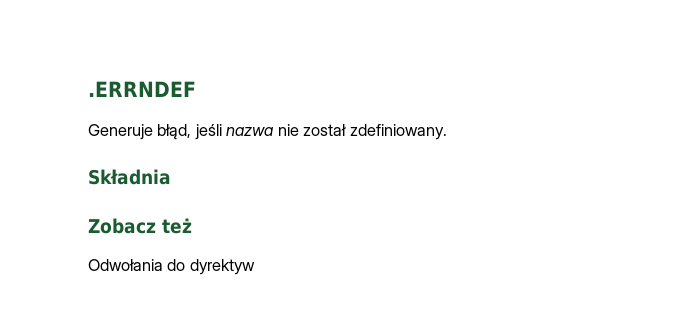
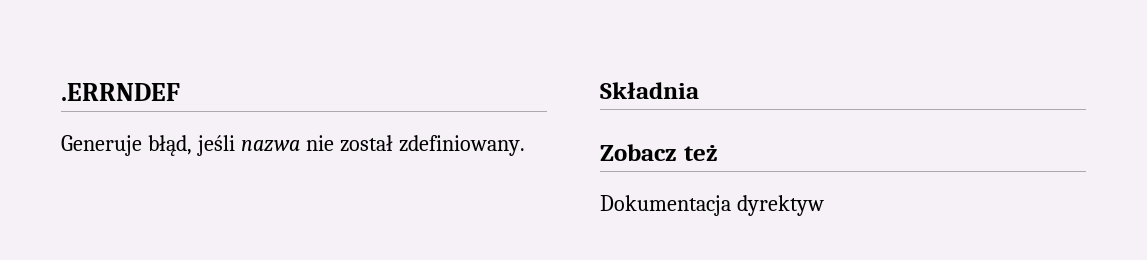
- Odwołania do dyrektyw
+ Dokumentacja dyrektyw

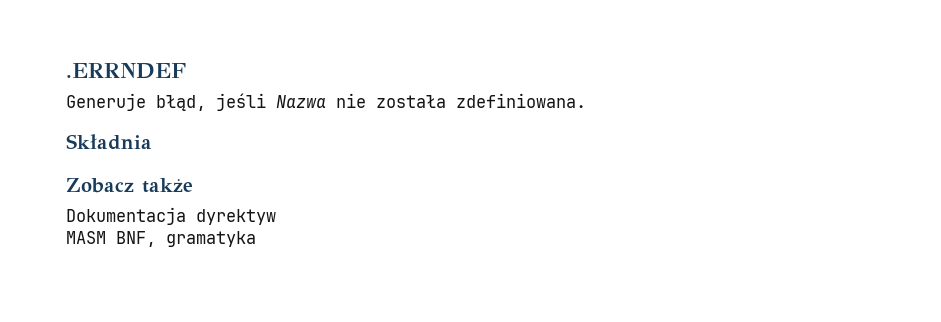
- Generuje błąd, jeśli nazwa nie został zdefiniowany.
+ Generuje błąd, jeśli Nazwa nie została zdefiniowana.
- Zobacz też
+ Zobacz także
+ MASM BNF, gramatyka

